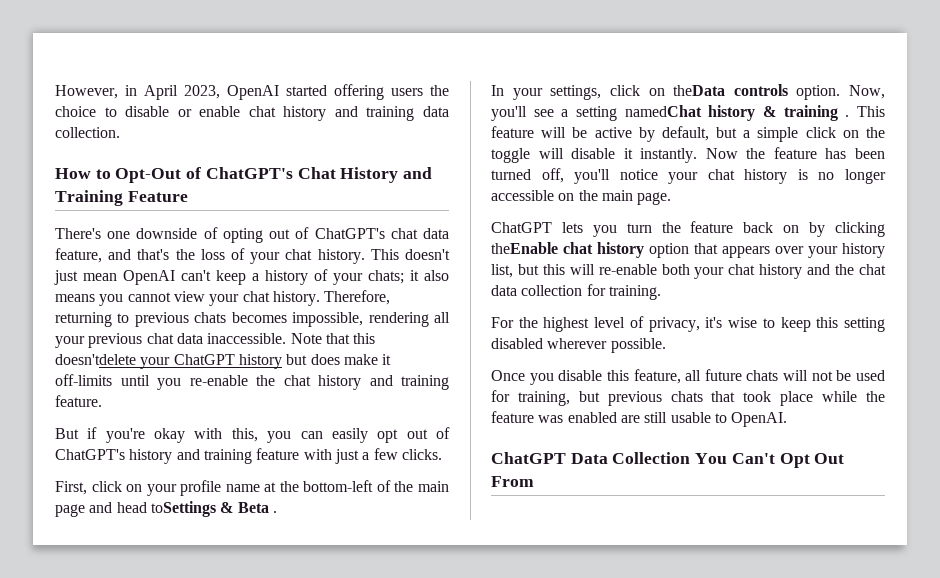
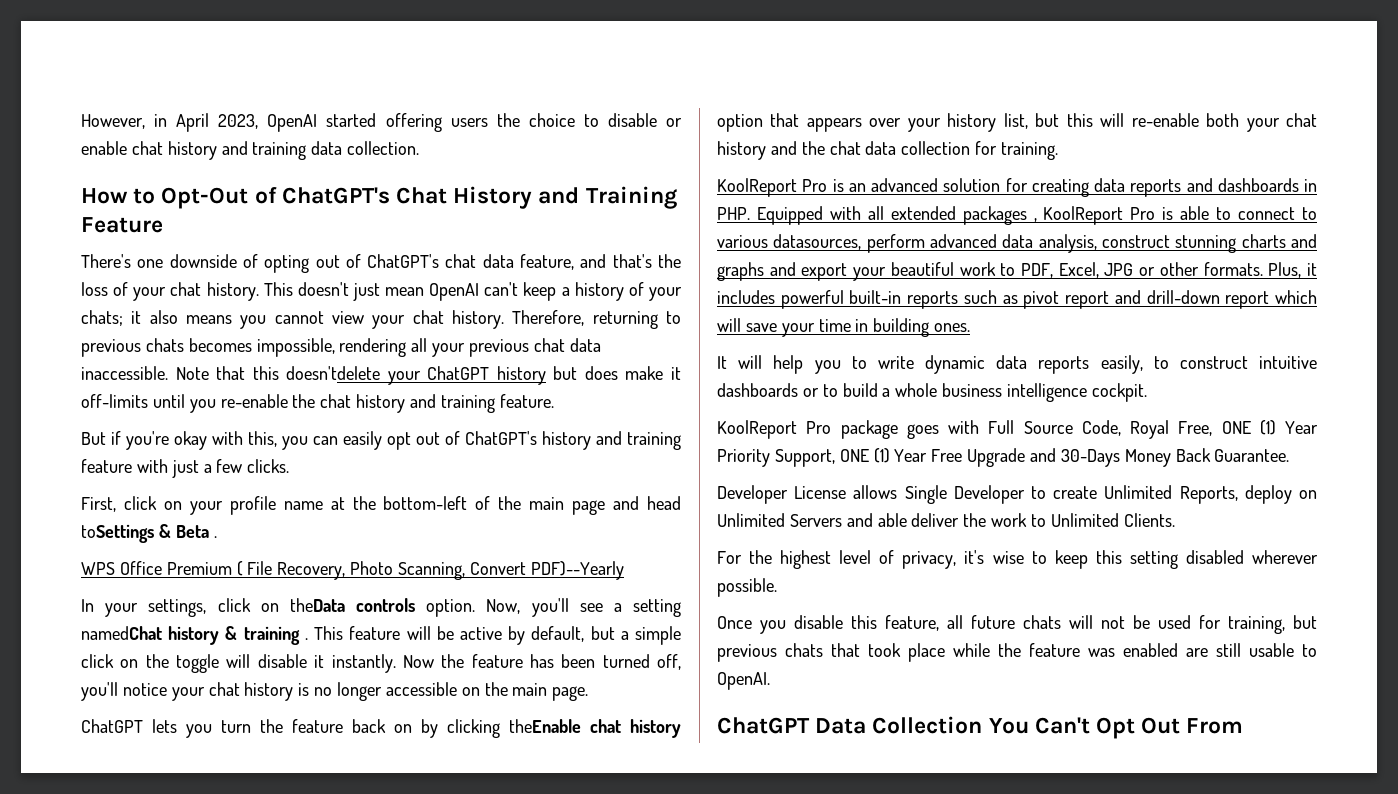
+ WPS Office Premium ( File Recovery, Photo Scanning, Convert PDF)--Yearly
+ KoolReport Pro is an advanced solution for creating data reports and dashboards in PHP. Equipped with all extended packages , KoolReport Pro is able to connect to various datasources, perform advanced data analysis, construct stunning charts and graphs and export your beautiful work to PDF, Excel, JPG or other formats. Plus, it includes powerful built-in reports such as pivot report and drill-down report which will save your time in building ones.
+ It will help you to write dynamic data reports easily, to construct intuitive dashboards or to build a whole business intelligence cockpit.
+ KoolReport Pro package goes with Full Source Code, Royal Free, ONE (1) Year Priority Support, ONE (1) Year Free Upgrade and 30-Days Money Back Guarantee.
+ Developer License allows Single Developer to create Unlimited Reports, deploy on Unlimited Servers and able deliver the work to Unlimited Clients.

